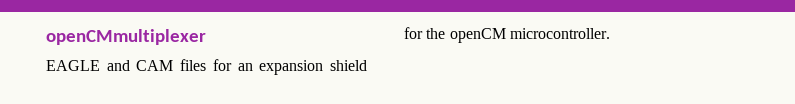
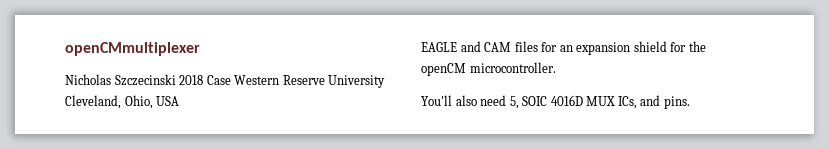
+ Nicholas Szczecinski 2018 Case Western Reserve University Cleveland, Ohio, USA
+ You'll also need 5, SOIC 4016D MUX ICs, and pins.

